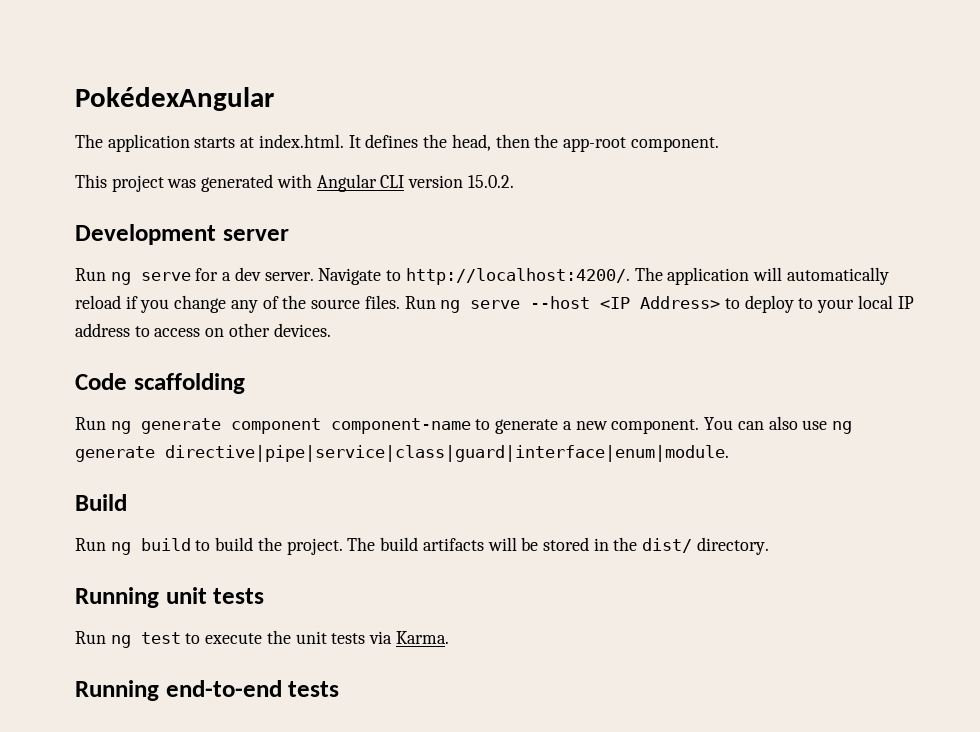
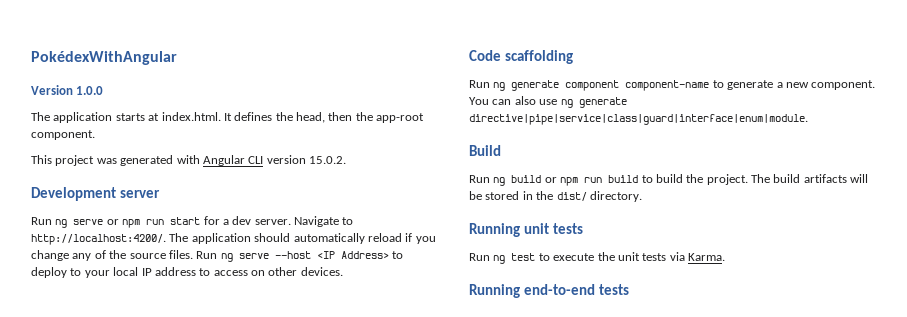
- PokédexAngular
+ PokédexWithAngular
+ Version 1.0.0
- Run ng serve for a dev server.
+ Run ng serve or npm run start for a dev server.
- The application will automatically reload if you change any of the source files.
+ The application should automatically reload if you change any of the source files.
- Run ng build to build the project.
+ Run ng build or npm run build to build the project.

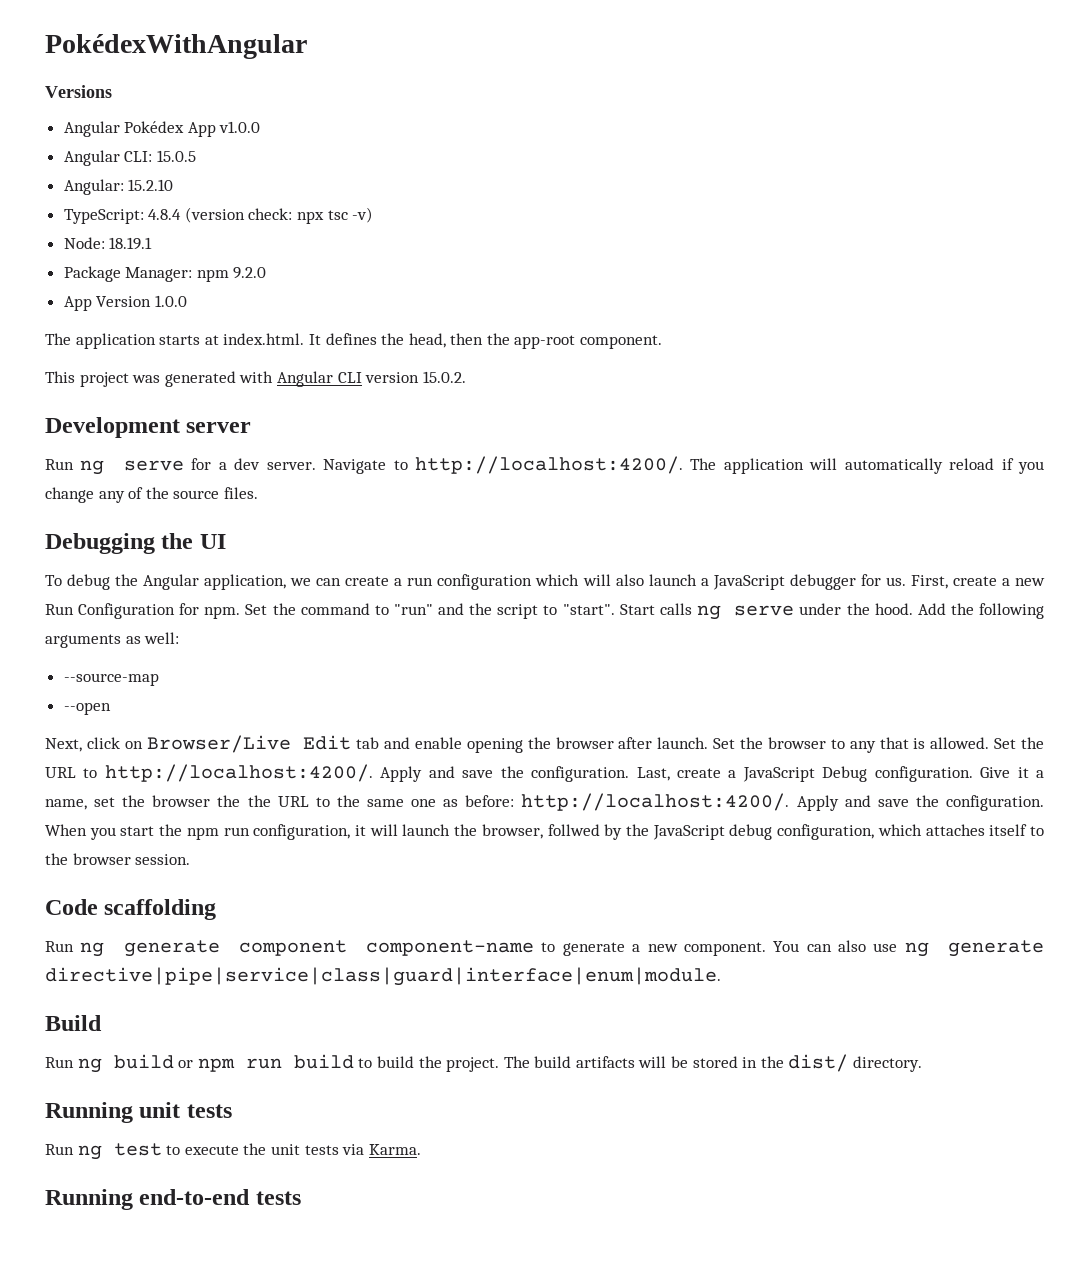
- Version 1.0.0
+ Versions
+ Angular Pokédex App v1.0.0
+ Angular CLI: 15.0.5
+ Angular: 15.2.10
+ TypeScript: 4.8.4 (version check: npx tsc -v)
+ Node: 18.19.1
+ Package Manager: npm 9.2.0
+ App Version 1.0.0
- Run ng serve or npm run start for a dev server.
+ Run ng serve for a dev server.
- The application should automatically reload if you change any of the source files. Run ng serve --host <IP Address> to deploy to your local IP address to access on other devices.
+ The application will automatically reload if you change any of the source files.
+ Debugging the UI
+ To debug the Angular application, we can create a run configuration which will also launch a JavaScript debugger for us. First, create a new Run Configuration for npm. Set the command to "run" and the script to "start". Start calls ng serve under the hood. Add the following arguments as well:
+ --source-map
+ --open
+ Next, click on Browser/Live Edit tab and enable opening the browser after launch. Set the browser to any that is allowed. Set the URL to http://localhost:4200/. Apply and save the configuration. Last, create a JavaScript Debug configuration. Give it a name, set the browser the the URL to the same one as before: http://localhost:4200/. Apply and save the configuration. When you start the npm run configuration, it will launch the browser, follwed by the JavaScript debug configuration, which attaches itself to the browser session.

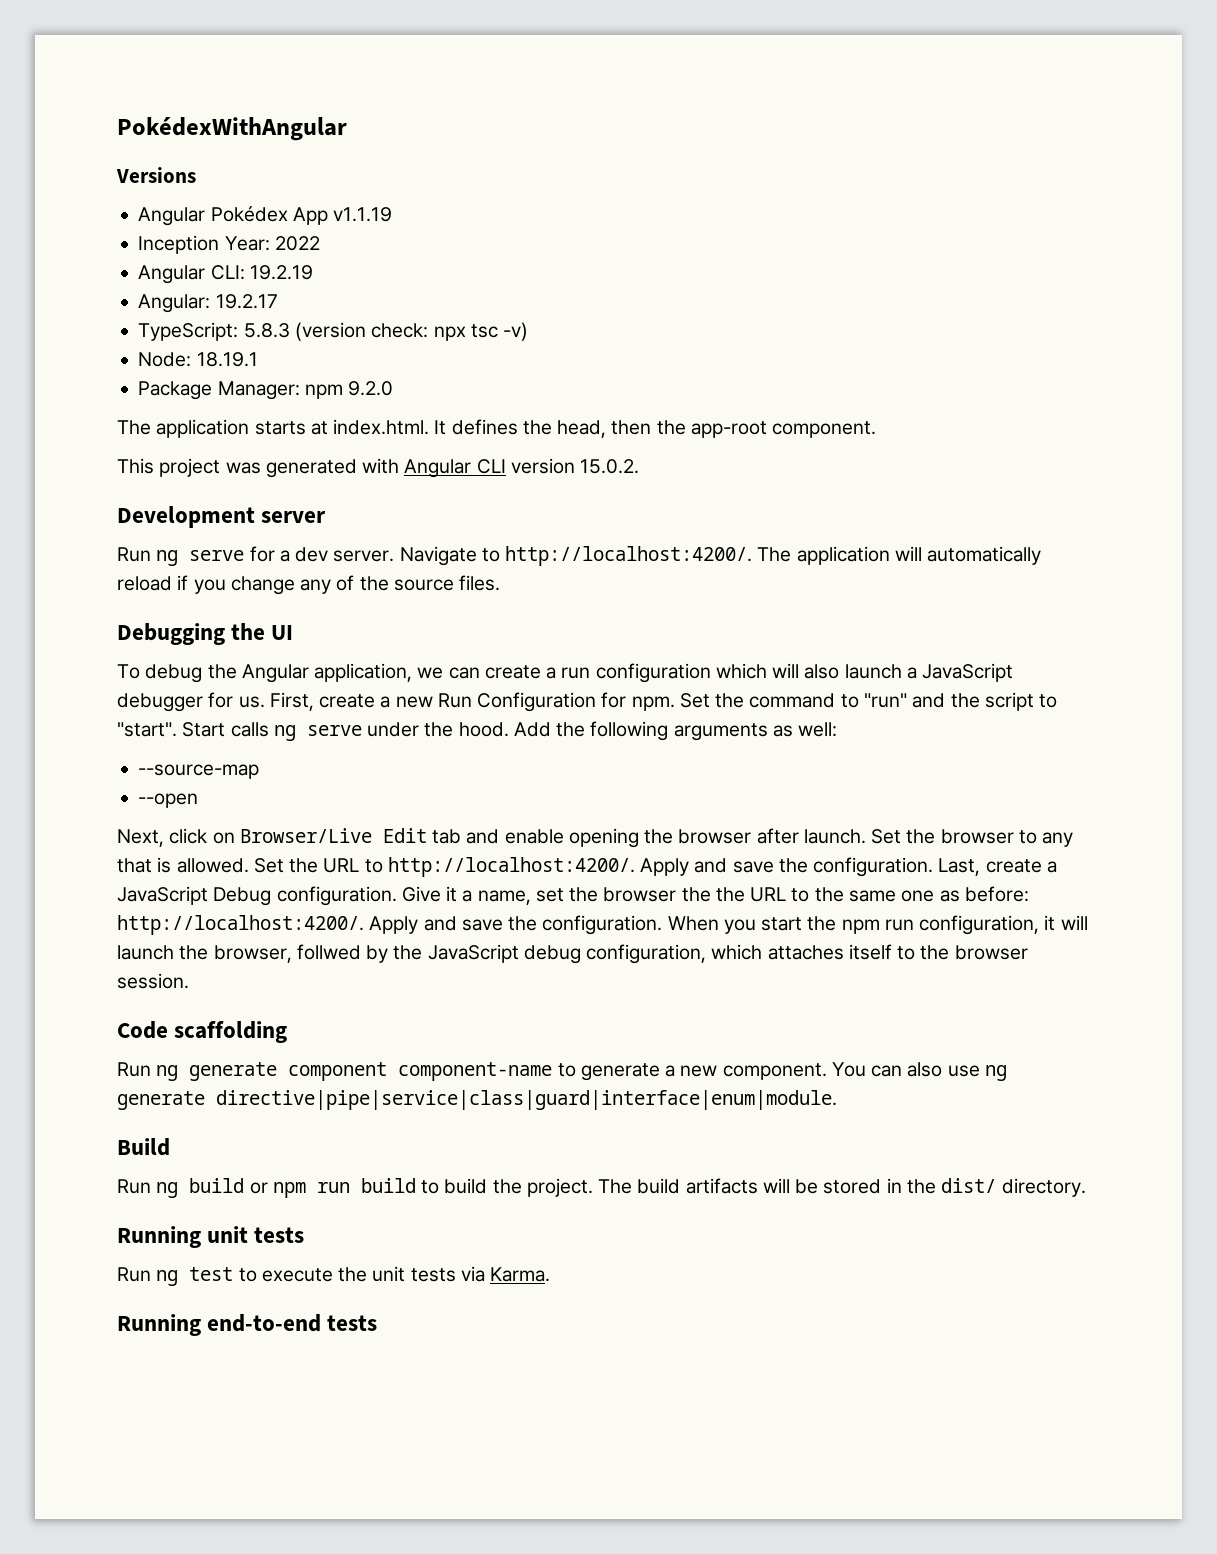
- Angular Pokédex App v1.0.0
+ Angular Pokédex App v1.1.19
+ Inception Year: 2022
- Angular CLI: 15.0.5
+ Angular CLI: 19.2.19
- Angular: 15.2.10
+ Angular: 19.2.17
- TypeScript: 4.8.4 (version check: npx tsc -v)
+ TypeScript: 5.8.3 (version check: npx tsc -v)
- App Version 1.0.0

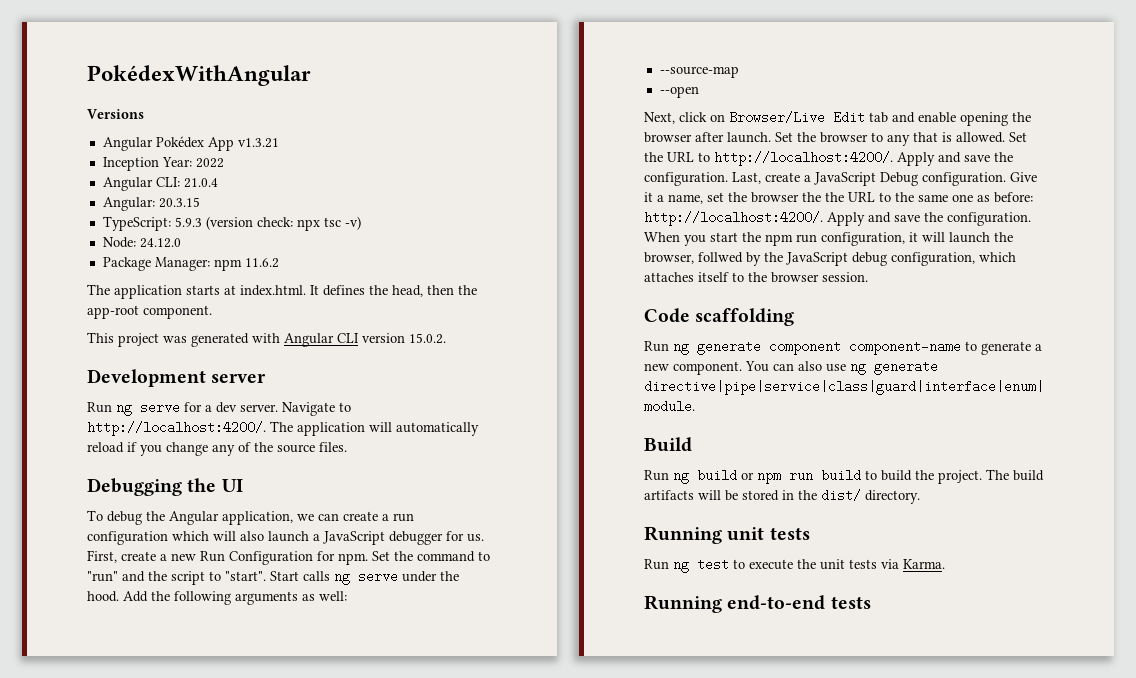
- Angular Pokédex App v1.1.19
+ Angular Pokédex App v1.3.21
- Angular CLI: 19.2.19
+ Angular CLI: 21.0.4
- Angular: 19.2.17
+ Angular: 20.3.15
- TypeScript: 5.8.3 (version check: npx tsc -v)
+ TypeScript: 5.9.3 (version check: npx tsc -v)
- Node: 18.19.1
+ Node: 24.12.0
- Package Manager: npm 9.2.0
+ Package Manager: npm 11.6.2

